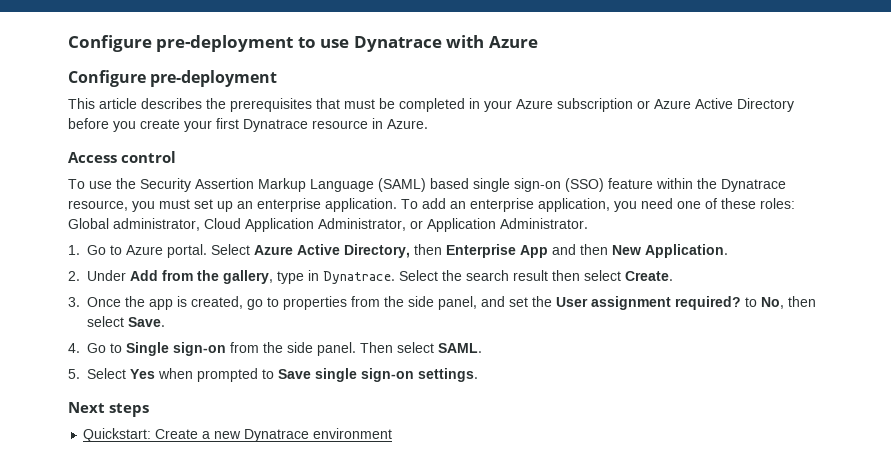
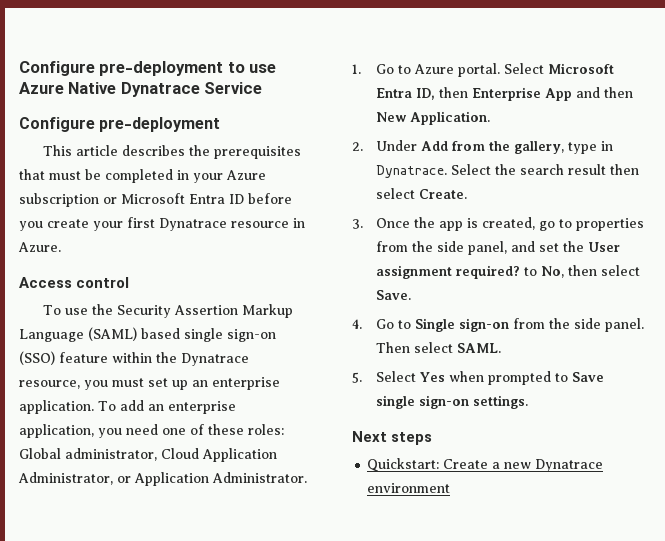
- Configure pre-deployment to use Dynatrace with Azure
+ Configure pre-deployment to use Azure Native Dynatrace Service
- This article describes the prerequisites that must be completed in your Azure subscription or Azure Active Directory before you create your first Dynatrace resource in Azure.
+ This article describes the prerequisites that must be completed in your Azure subscription or Microsoft Entra ID before you create your first Dynatrace resource in Azure.
- Select Azure Active Directory, then Enterprise App and then New Application.
+ Select Microsoft Entra ID, then Enterprise App and then New Application.

